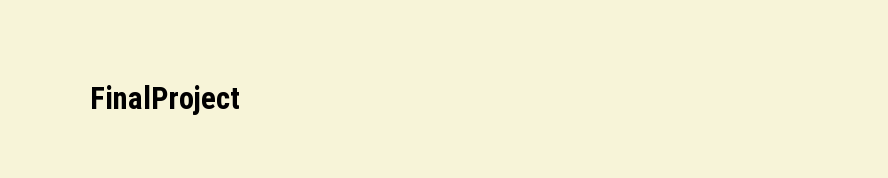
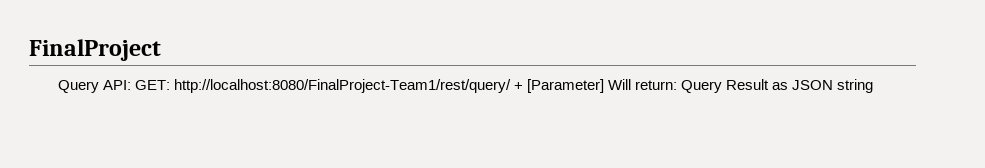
+ Query API: GET: http://localhost:8080/FinalProject-Team1/rest/query/ + [Parameter] Will return: Query Result as JSON string

